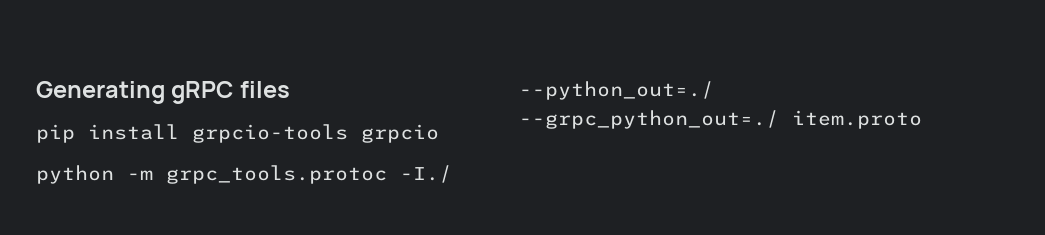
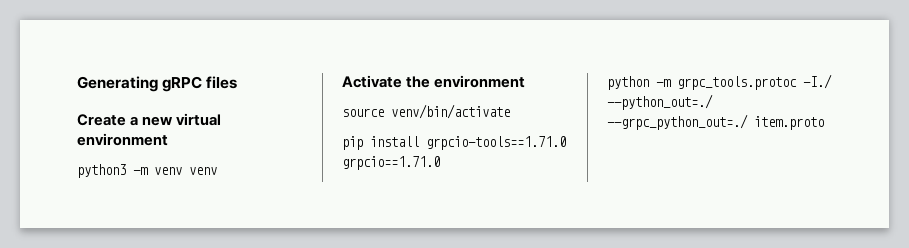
+ Create a new virtual environment
+ python3 -m venv venv
+ Activate the environment
+ source venv/bin/activate
- pip install grpcio-tools grpcio
+ pip install grpcio-tools==1.71.0 grpcio==1.71.0

